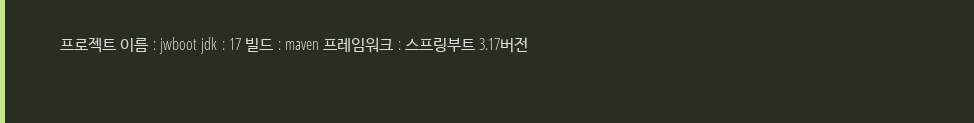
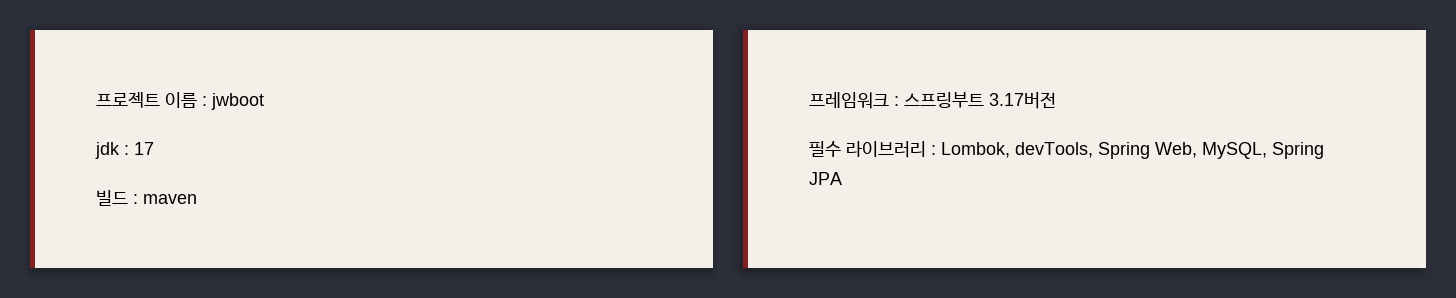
- 프로젝트 이름 : jwboot jdk : 17 빌드 : maven 프레임워크 : 스프링부트 3.17버전
+ 프로젝트 이름 : jwboot
+ jdk : 17
+ 빌드 : maven
+ 프레임워크 : 스프링부트 3.17버전
+ 필수 라이브러리 : Lombok, devTools, Spring Web, MySQL, Spring JPA

